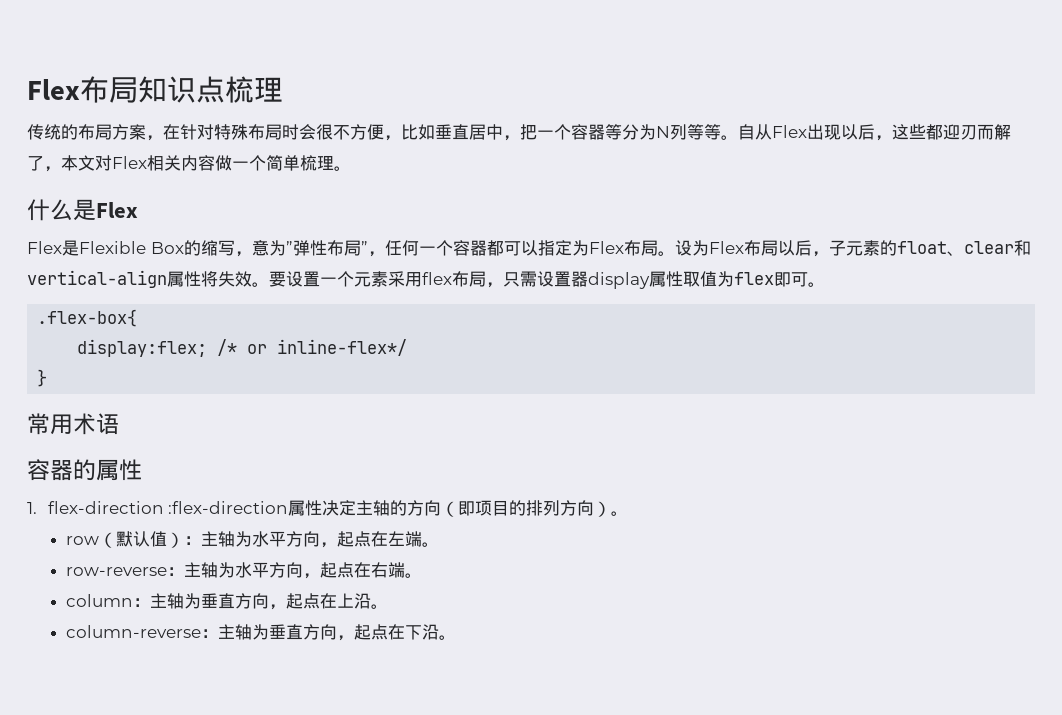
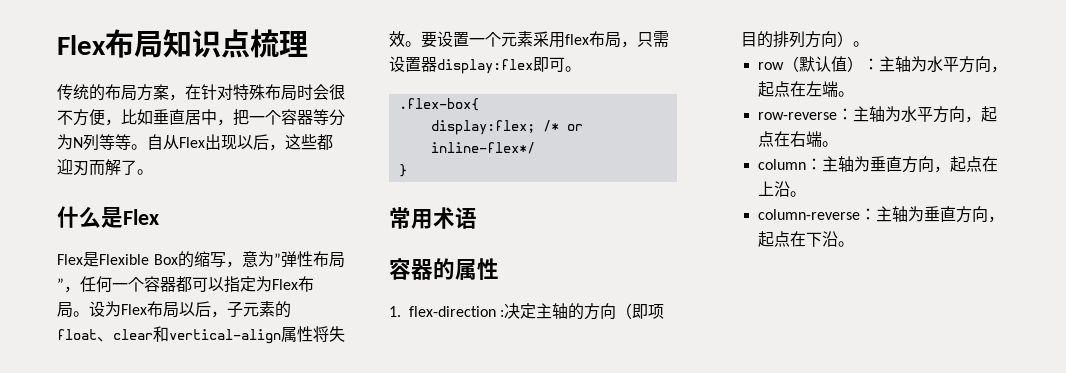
- 自从Flex出现以后，这些都迎刃而解了，本文对Flex相关内容做一个简单梳理。
+ 自从Flex出现以后，这些都迎刃而解了。
- 要设置一个元素采用flex布局，只需设置器display属性取值为flex即可。
+ 要设置一个元素采用flex布局，只需设置器display:flex即可。
- 1. flex-direction :flex-direction属性决定主轴的方向（即项目的排列方向）。
+ 1. flex-direction :决定主轴的方向（即项目的排列方向）。

